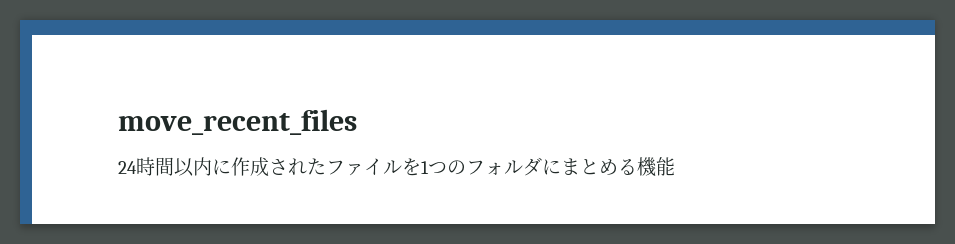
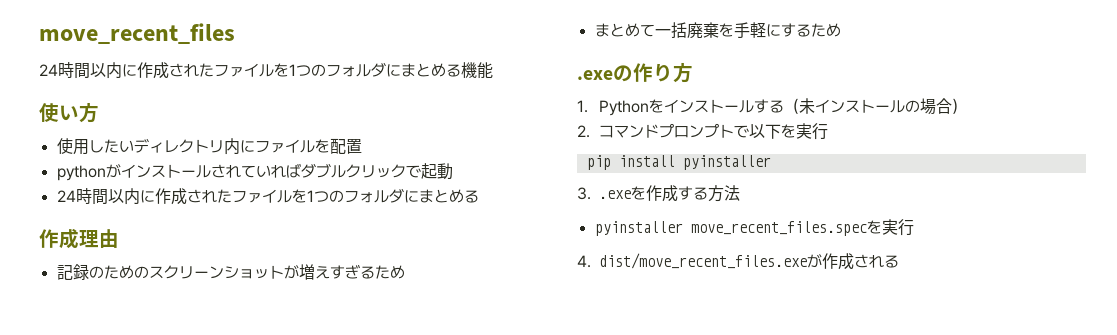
+ 使い方
+ 使用したいディレクトリ内にファイルを配置
+ pythonがインストールされていればダブルクリックで起動
+ 24時間以内に作成されたファイルを1つのフォルダにまとめる
+ 作成理由
+ 記録のためのスクリーンショットが増えすぎるため
+ まとめて一括廃棄を手軽にするため
+ .exeの作り方
+ 1. Pythonをインストールする（未インストールの場合）
+ 2.コマンドプロンプトで以下を実行
+ pip install pyinstaller
+ 3. .exeを作成する方法
+ pyinstaller move_recent_files.specを実行
+ 4. dist/move_recent_files.exeが作成される

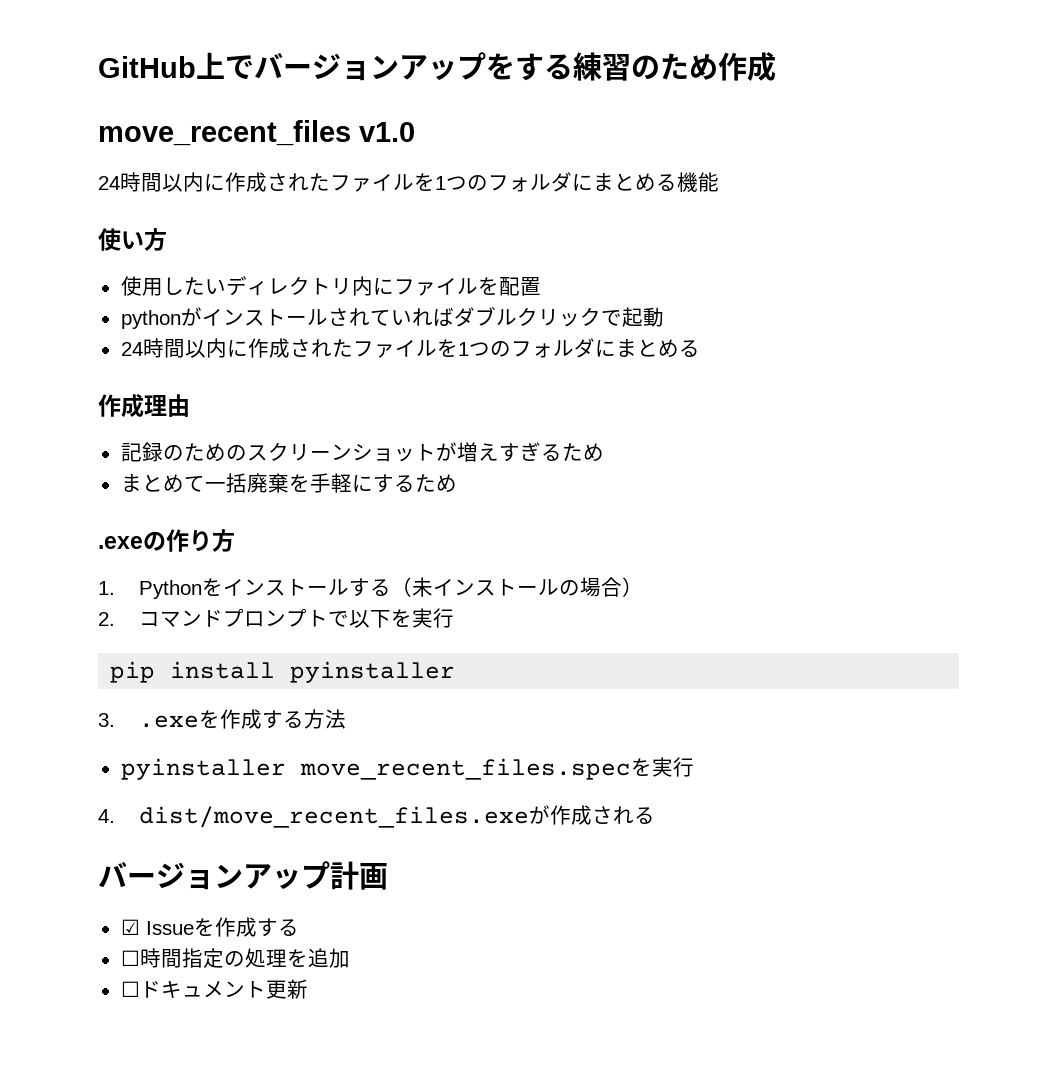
+ GitHub上でバージョンアップをする練習のため作成
- move_recent_files
+ move_recent_files v1.0
+ バージョンアップ計画
+ ☑ Issueを作成する
+ ☐時間指定の処理を追加
+ ☐ドキュメント更新

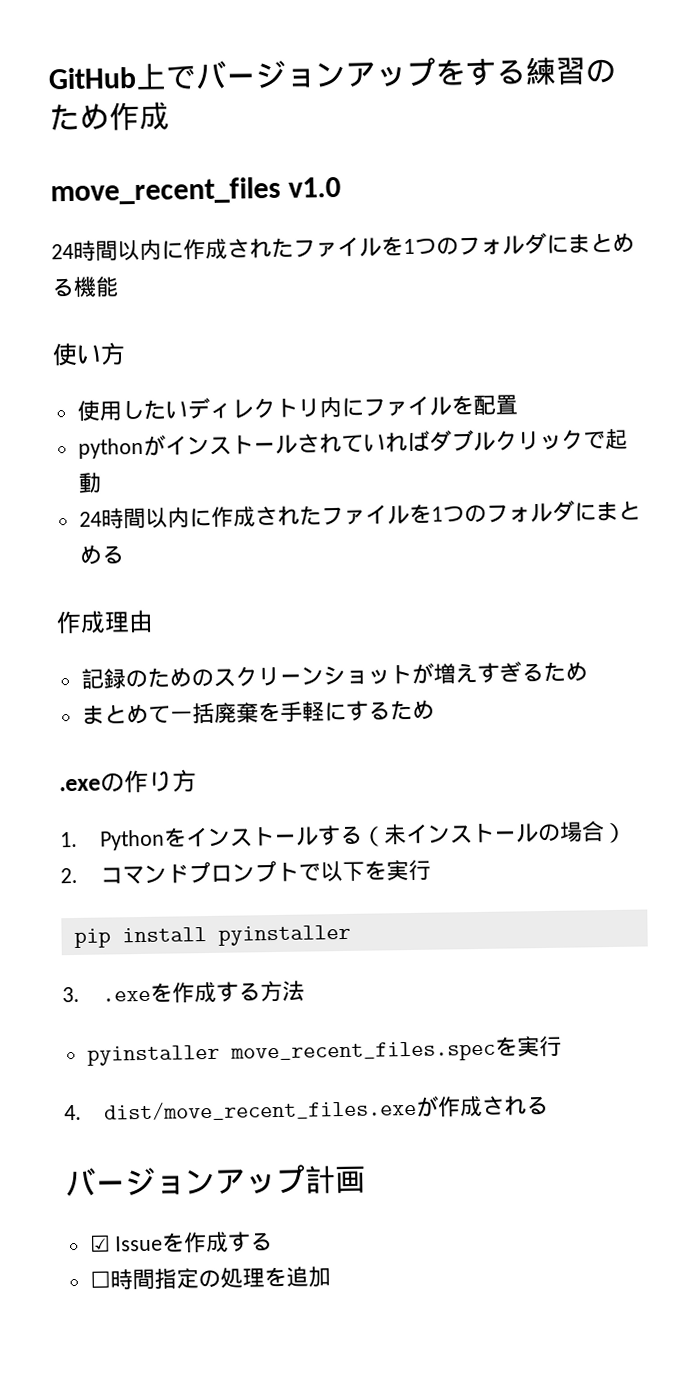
- ☐ドキュメント更新

